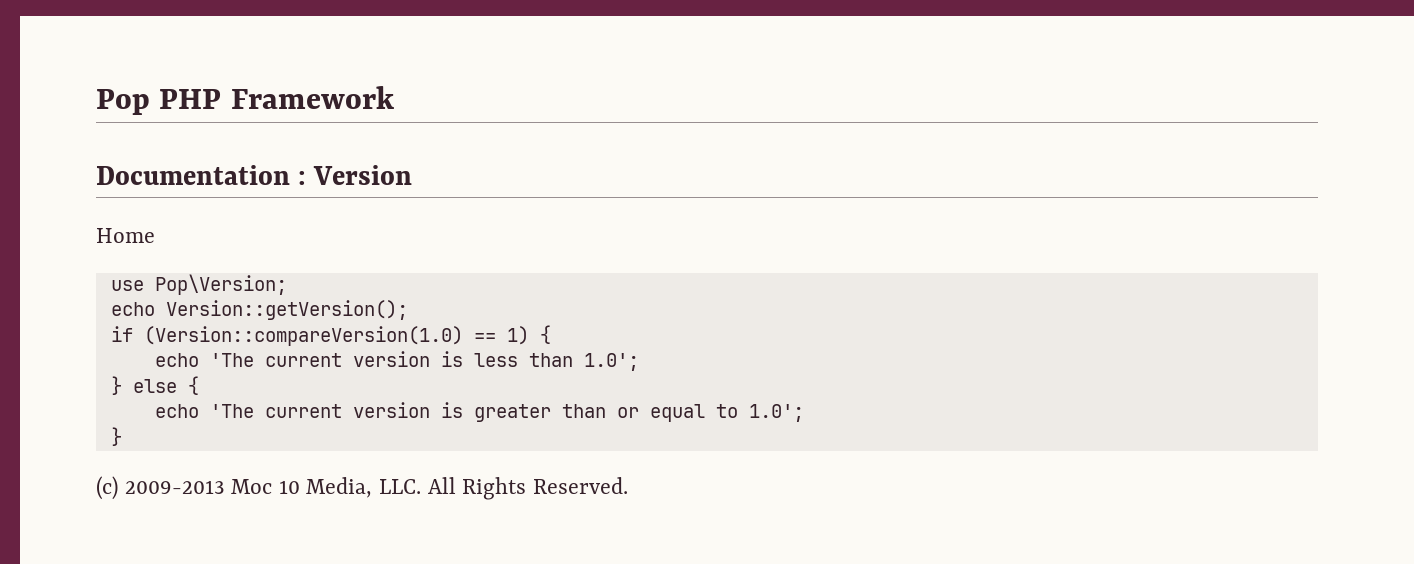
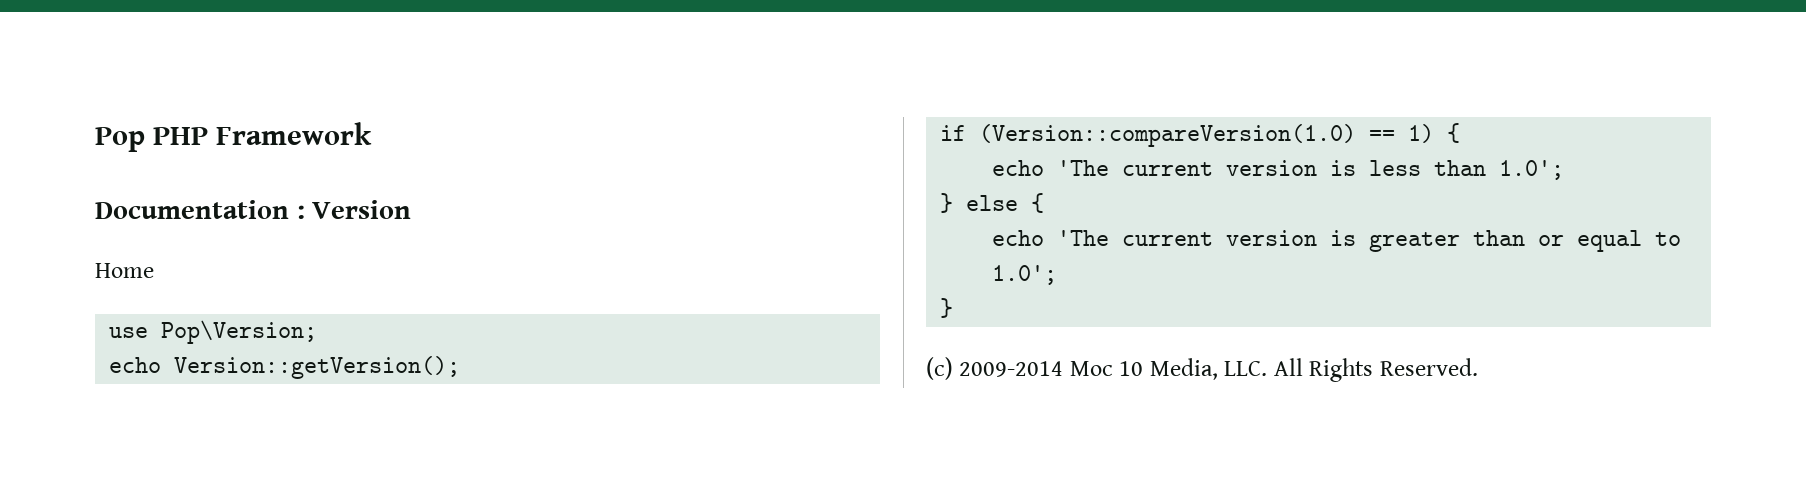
- (c) 2009-2013 Moc 10 Media, LLC. All Rights Reserved.
+ (c) 2009-2014 Moc 10 Media, LLC. All Rights Reserved.

